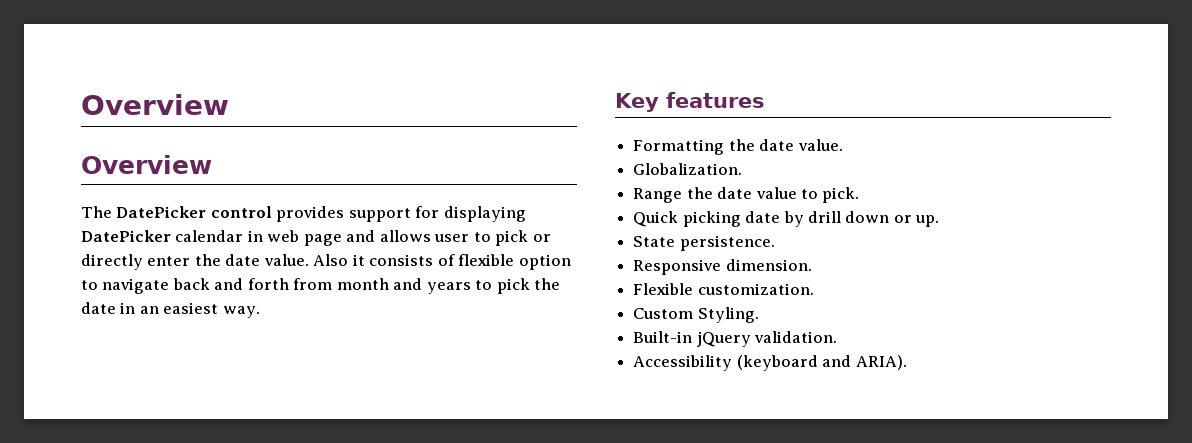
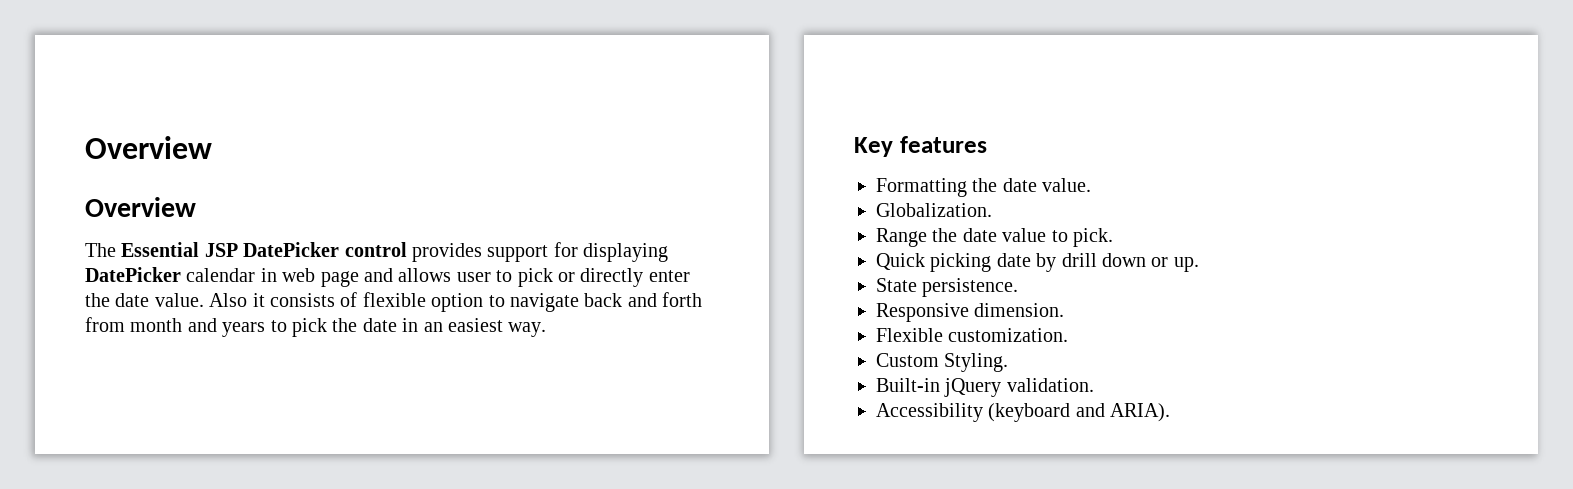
- The DatePicker control provides support for displaying DatePicker calendar in web page and allows user to pick or directly enter the date value.
+ The Essential JSP DatePicker control provides support for displaying DatePicker calendar in web page and allows user to pick or directly enter the date value.

